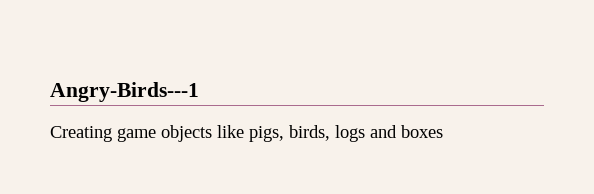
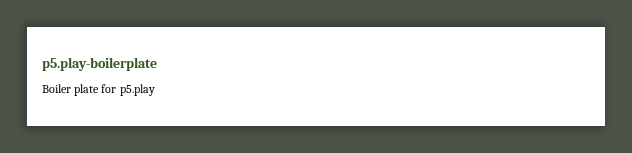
- Angry-Birds---1
- Creating game objects like pigs, birds, logs and boxes
+ p5.play-boilerplate
+ Boiler plate for p5.play

